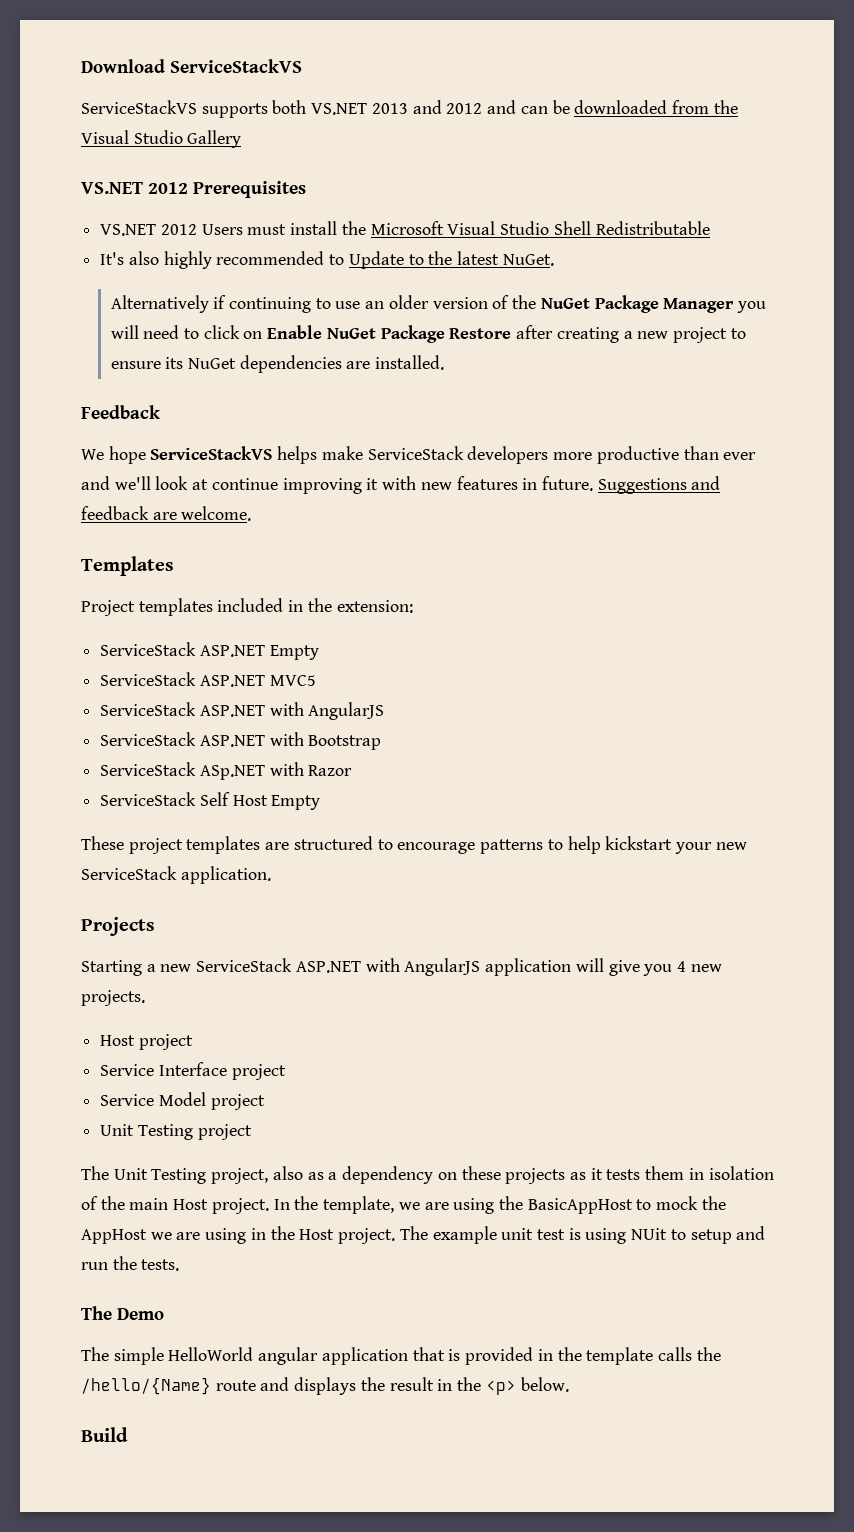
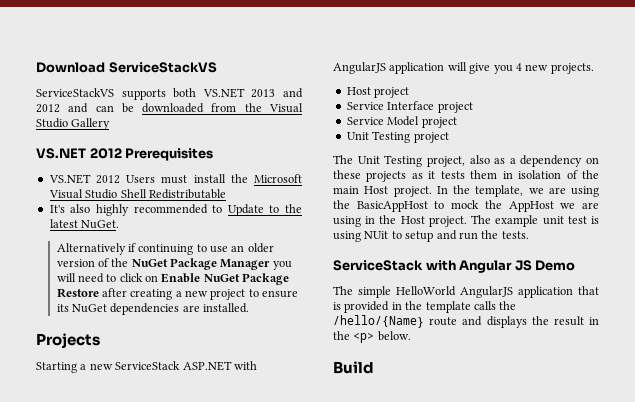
- Feedback
- We hope ServiceStackVS helps make ServiceStack developers more productive than ever and we'll look at continue improving it with new features in future. Suggestions and feedback are welcome.
- Templates
- Project templates included in the extension:
- ServiceStack ASP.NET Empty
- ServiceStack ASP.NET MVC5
- ServiceStack ASP.NET with AngularJS
- ServiceStack ASP.NET with Bootstrap
- ServiceStack ASp.NET with Razor
- ServiceStack Self Host Empty
- These project templates are structured to encourage patterns to help kickstart your new ServiceStack application.
- The Demo
+ ServiceStack with Angular JS Demo
- The simple HelloWorld angular application that is provided in the template calls the /hello/{Name} route and displays the result in the <p> below.
+ The simple HelloWorld AngularJS application that is provided in the template calls the /hello/{Name} route and displays the result in the <p> below.

